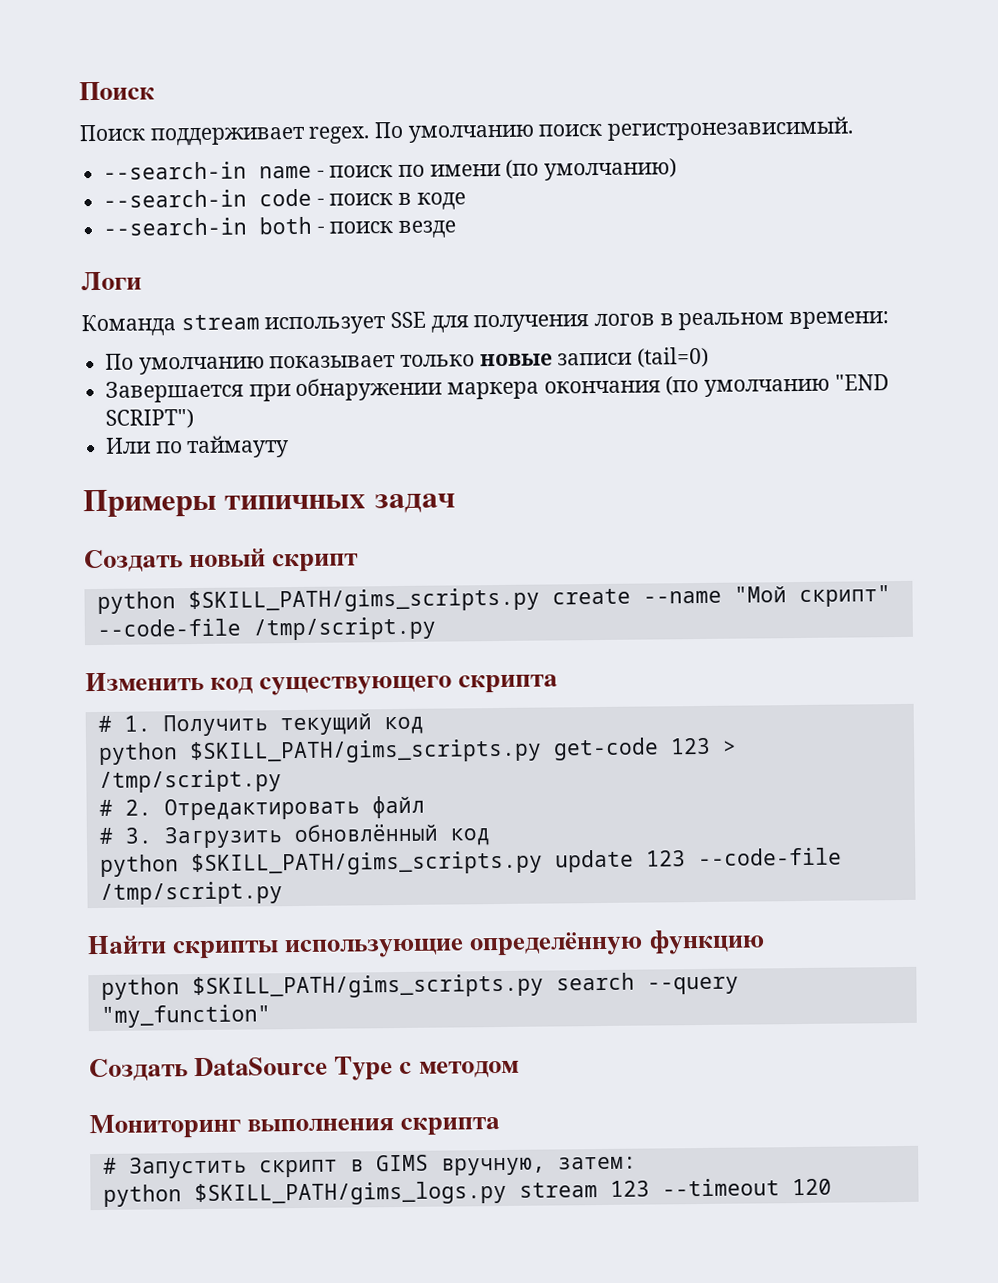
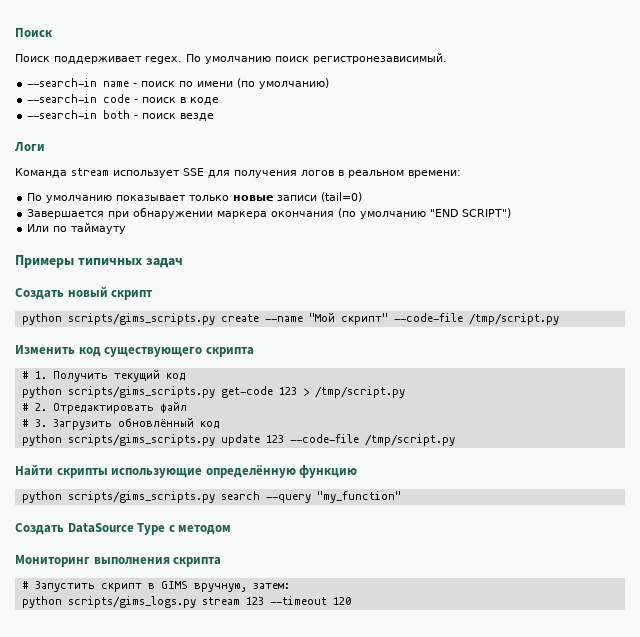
- python $SKILL_PATH/gims_scripts.py create --name "Мой скрипт" --code-file /tmp/script.py
+ python scripts/gims_scripts.py create --name "Мой скрипт" --code-file /tmp/script.py
- python $SKILL_PATH/gims_scripts.py get-code 123 > /tmp/script.py
+ python scripts/gims_scripts.py get-code 123 > /tmp/script.py
- python $SKILL_PATH/gims_scripts.py update 123 --code-file /tmp/script.py
+ python scripts/gims_scripts.py update 123 --code-file /tmp/script.py
- python $SKILL_PATH/gims_scripts.py search --query "my_function"
+ python scripts/gims_scripts.py search --query "my_function"
- python $SKILL_PATH/gims_logs.py stream 123 --timeout 120
+ python scripts/gims_logs.py stream 123 --timeout 120

